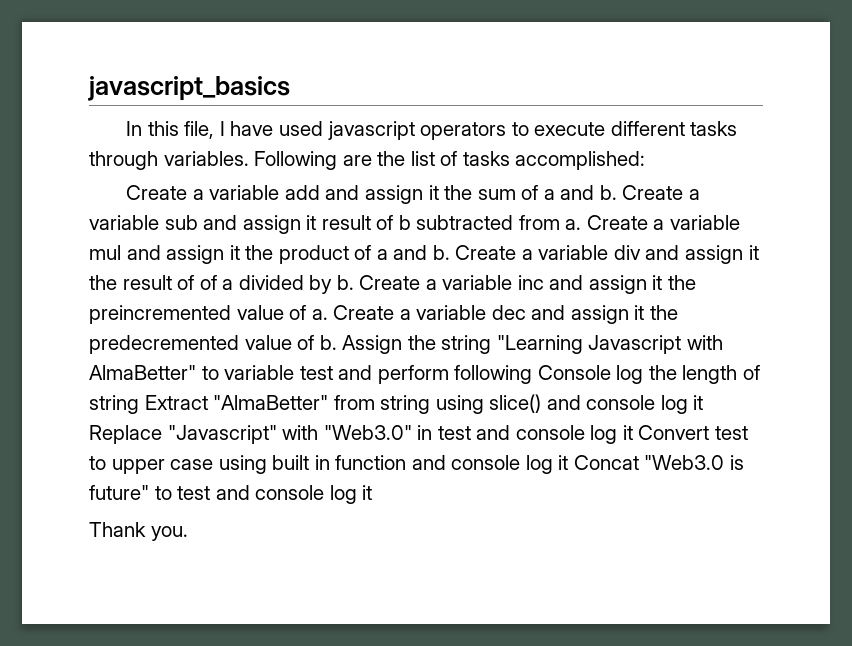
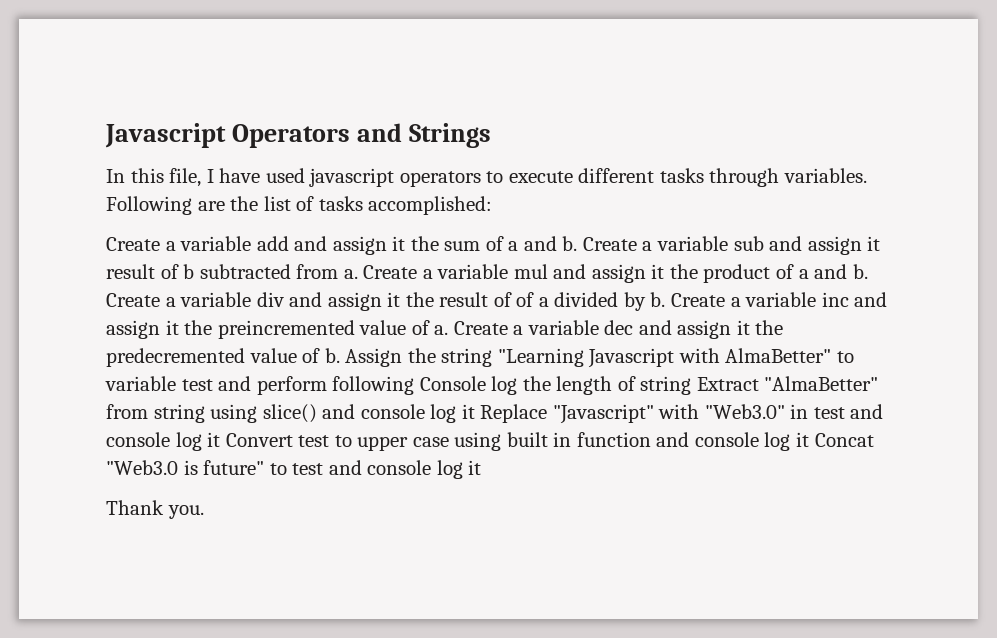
- javascript_basics
+ Javascript Operators and Strings

